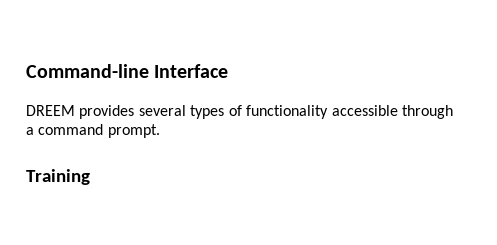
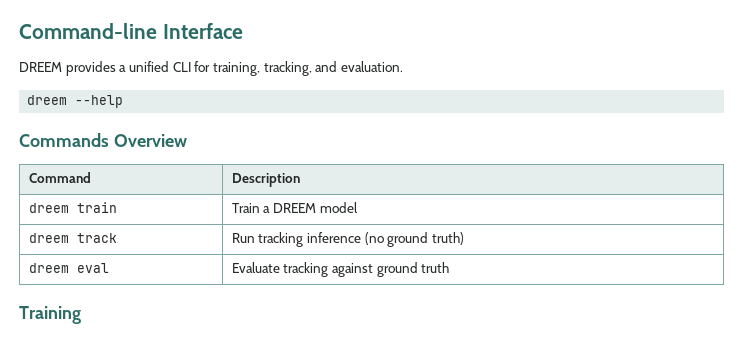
- DREEM provides several types of functionality accessible through a command prompt.
+ DREEM provides a unified CLI for training, tracking, and evaluation.
+ dreem --help
+ Commands Overview
+ Command | Description
+ dreem train | Train a DREEM model
+ dreem track | Run tracking inference (no ground truth)
+ dreem eval | Evaluate tracking against ground truth

